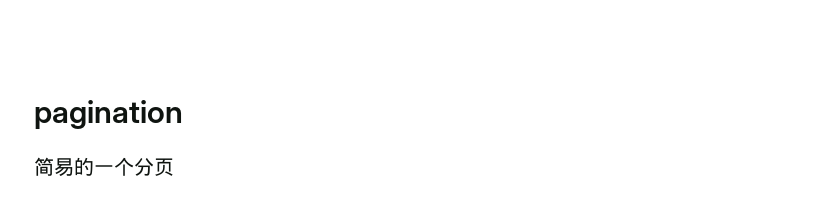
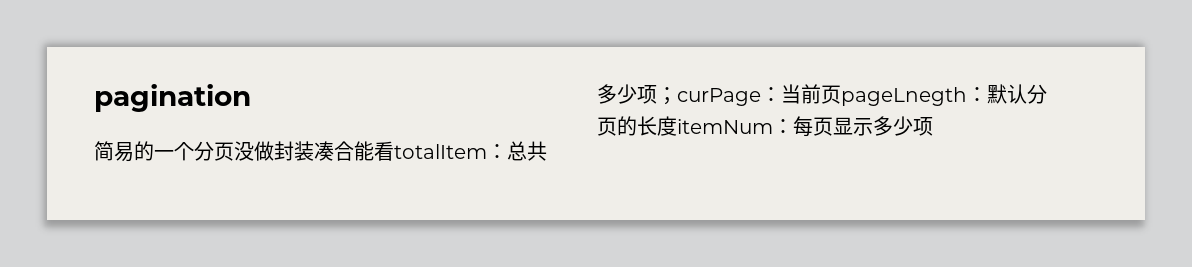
- 简易的一个分页
+ 简易的一个分页没做封装凑合能看totalItem：总共多少项；curPage：当前页pageLnegth：默认分页的长度itemNum：每页显示多少项

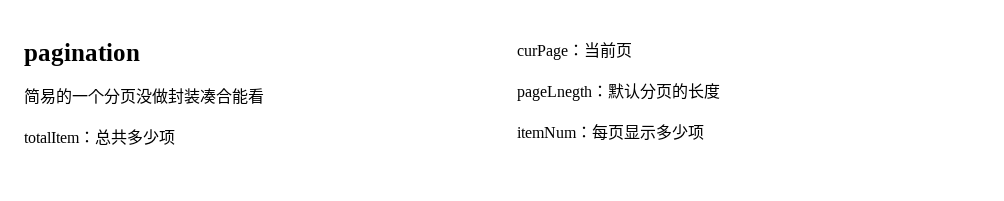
- 简易的一个分页没做封装凑合能看totalItem：总共多少项；curPage：当前页pageLnegth：默认分页的长度itemNum：每页显示多少项
+ 简易的一个分页没做封装凑合能看
+ totalItem：总共多少项
+ curPage：当前页
+ pageLnegth：默认分页的长度
+ itemNum：每页显示多少项

